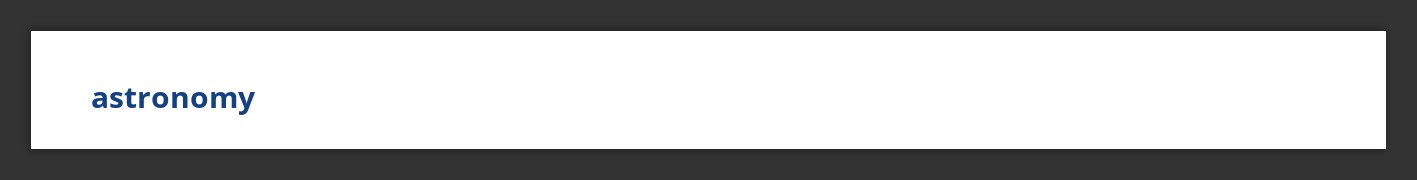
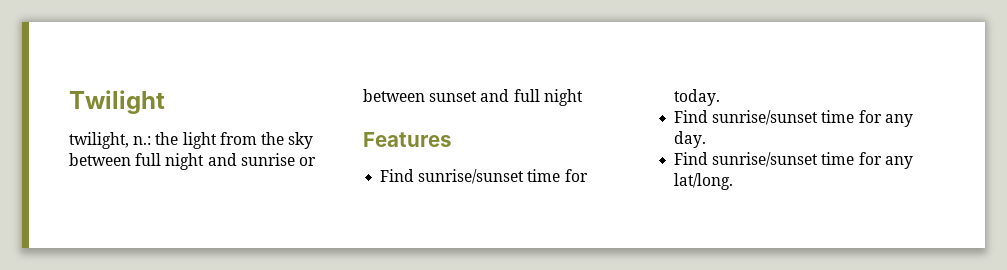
- astronomy
+ Twilight
+ twilight, n.: the light from the sky between full night and sunrise or between sunset and full night
+ Features
+ Find sunrise/sunset time for today.
+ Find sunrise/sunset time for any day.
+ Find sunrise/sunset time for any lat/long.

